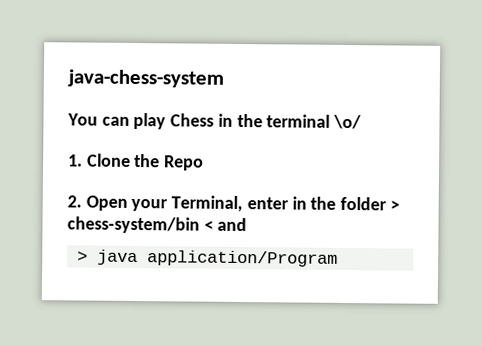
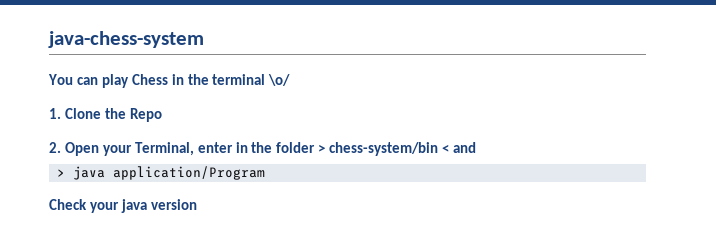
+ Check your java version

